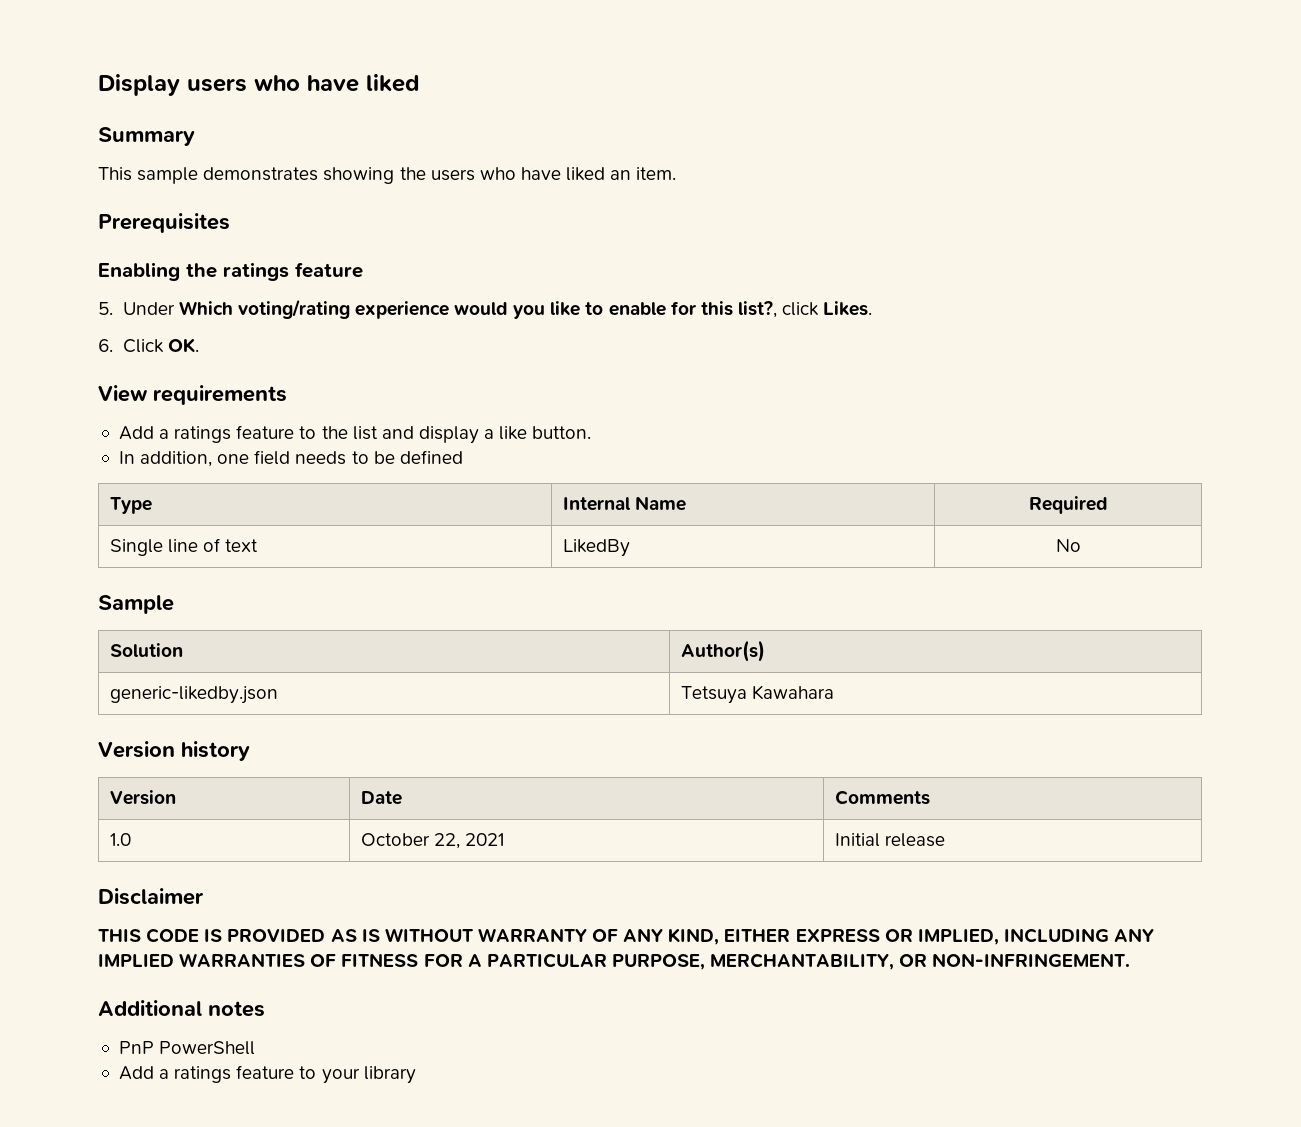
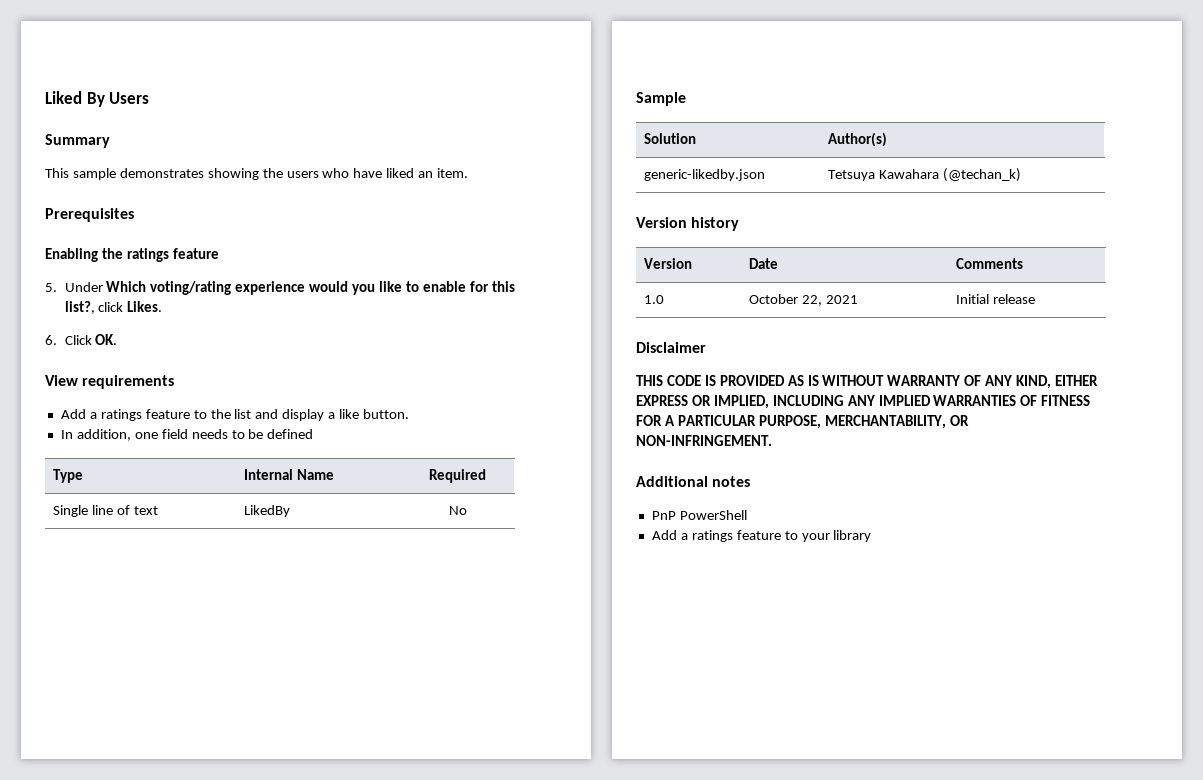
- Display users who have liked
+ Liked By Users
- generic-likedby.json | Tetsuya Kawahara
+ generic-likedby.json | Tetsuya Kawahara (@techan_k)

